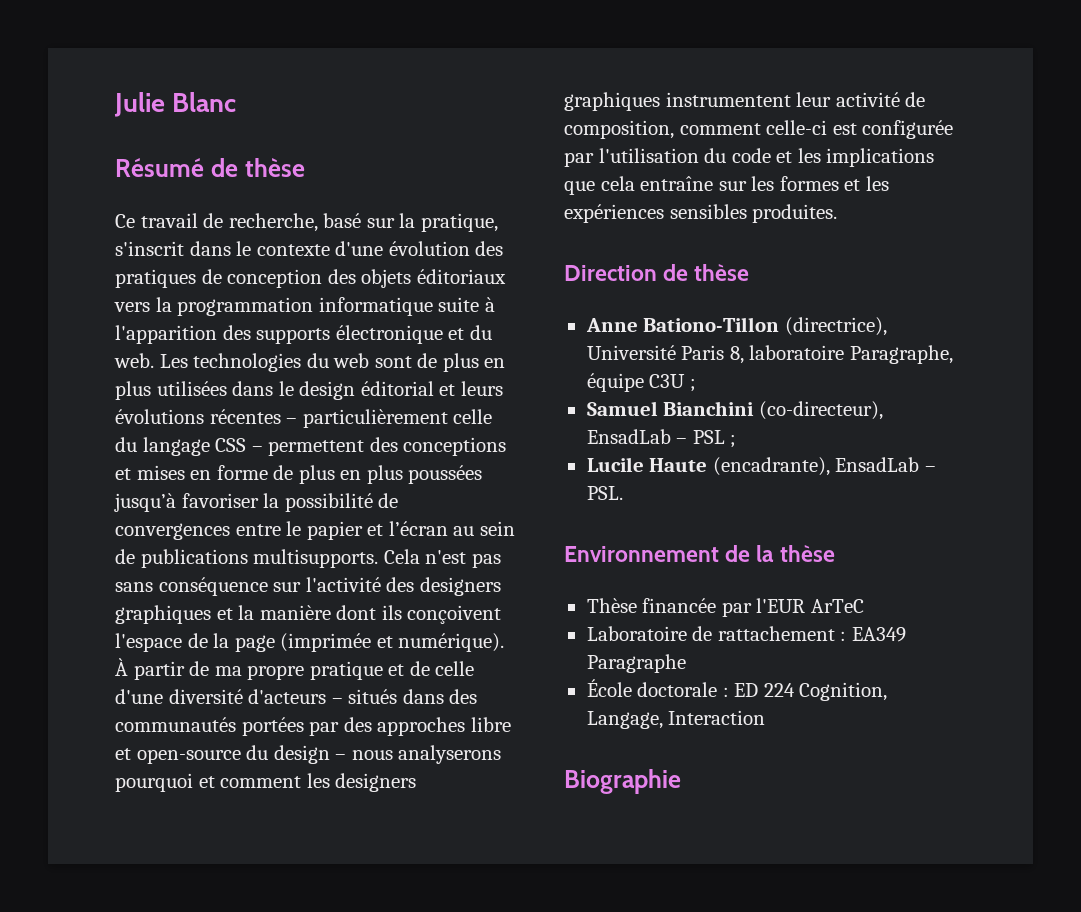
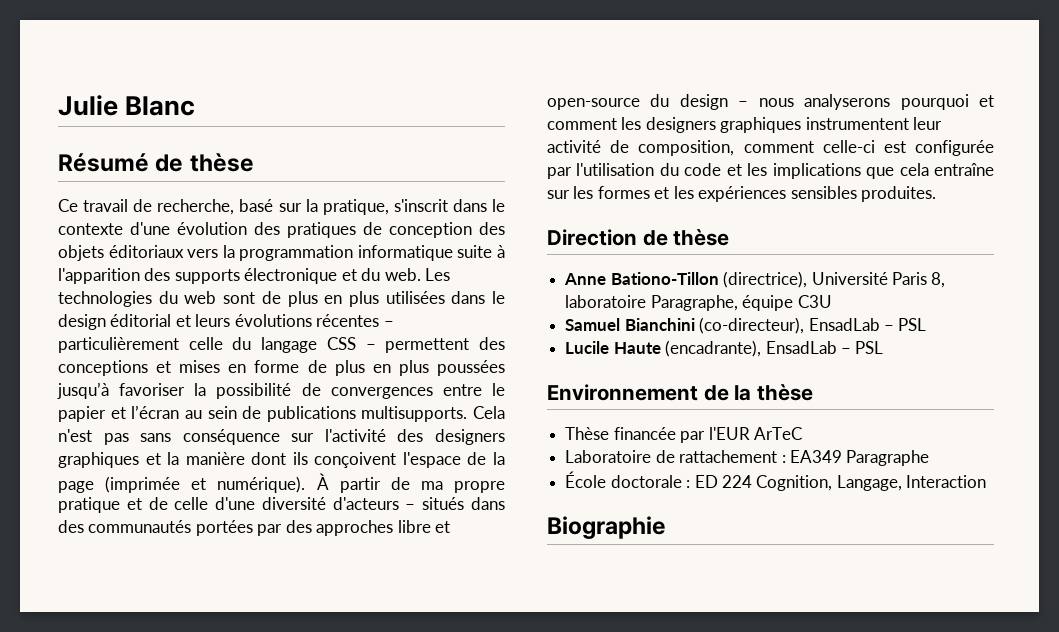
- Anne Bationo-Tillon (directrice), Université Paris 8, laboratoire Paragraphe, équipe C3U ;
+ Anne Bationo-Tillon (directrice), Université Paris 8, laboratoire Paragraphe, équipe C3U
- Samuel Bianchini (co-directeur), EnsadLab – PSL ;
+ Samuel Bianchini (co-directeur), EnsadLab – PSL
- Lucile Haute (encadrante), EnsadLab – PSL.
+ Lucile Haute (encadrante), EnsadLab – PSL

